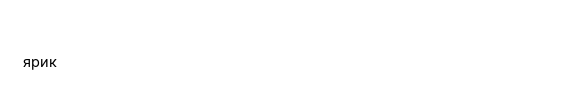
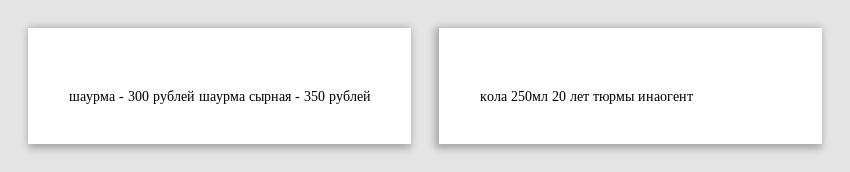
- ярик
+ шаурма - 300 рублей шаурма сырная - 350 рублей кола 250мл 20 лет тюрмы инаогент

